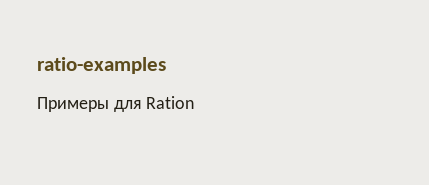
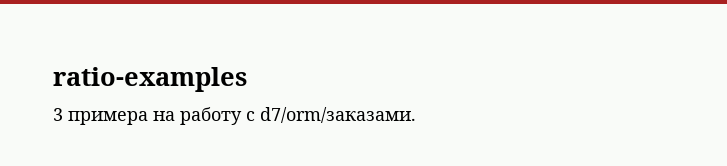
- Примеры для Ration
+ 3 примера на работу с d7/orm/заказами.

